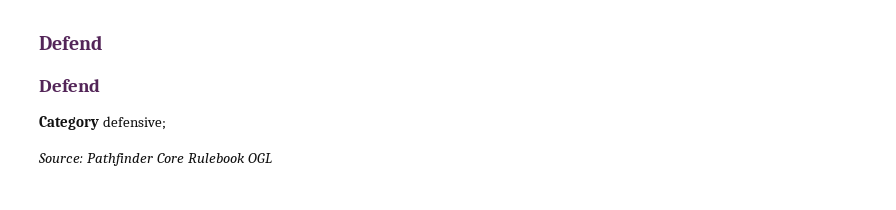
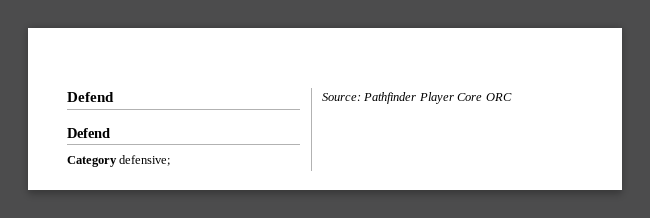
- Source: Pathfinder Core Rulebook OGL
+ Source: Pathfinder Player Core ORC

